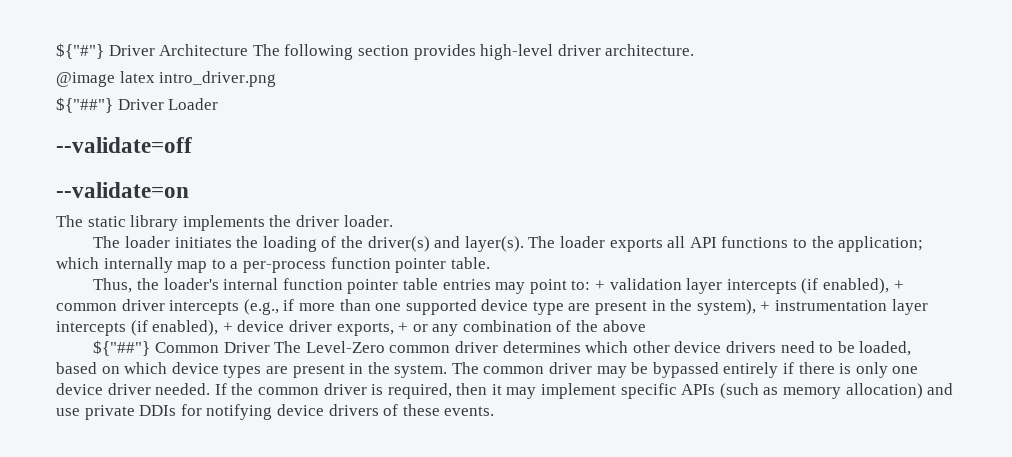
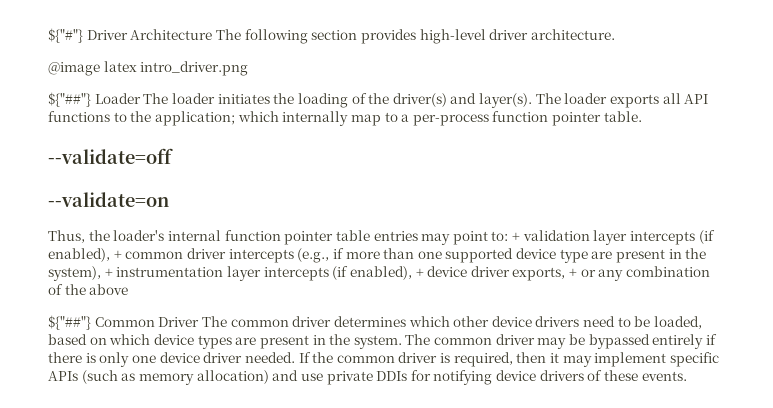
- ${"##"} Driver Loader
- --validate=off
- --validate=on
- The static library implements the driver loader.
- The loader initiates the loading of the driver(s) and layer(s).
+ ${"##"} Loader The loader initiates the loading of the driver(s) and layer(s).
+ --validate=off
+ --validate=on
- ${"##"} Common Driver The Level-Zero common driver determines which other device drivers need to be loaded, based on which device types are present in the system.
+ ${"##"} Common Driver The common driver determines which other device drivers need to be loaded, based on which device types are present in the system.

